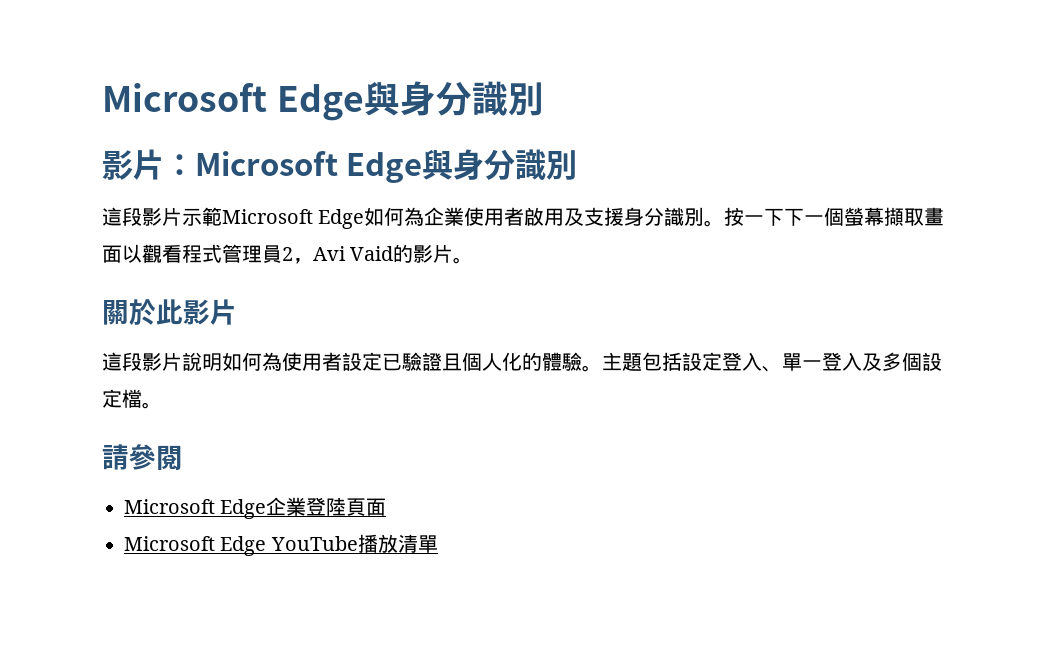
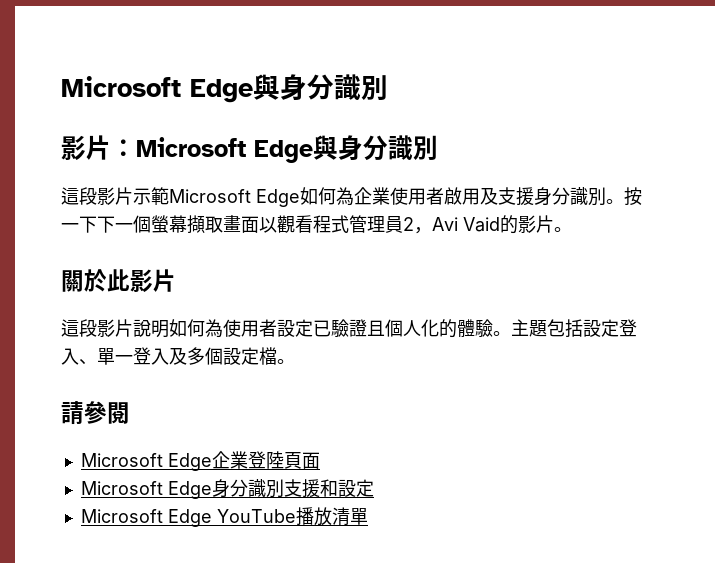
+ Microsoft Edge身分識別支援和設定

